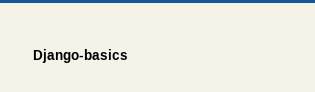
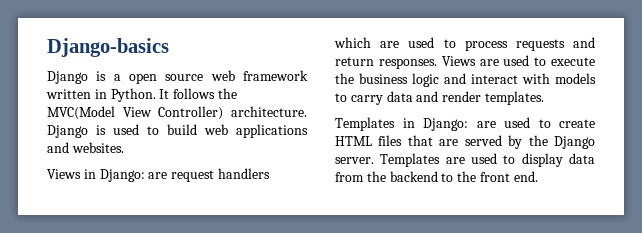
+ Django is a open source web framework written in Python. It follows the MVC(Model View Controller) architecture. Django is used to build web applications and websites.
+ Views in Django: are request handlers which are used to process requests and return responses. Views are used to execute the business logic and interact with models to carry data and render templates.
+ Templates in Django: are used to create HTML files that are served by the Django server. Templates are used to display data from the backend to the front end.

